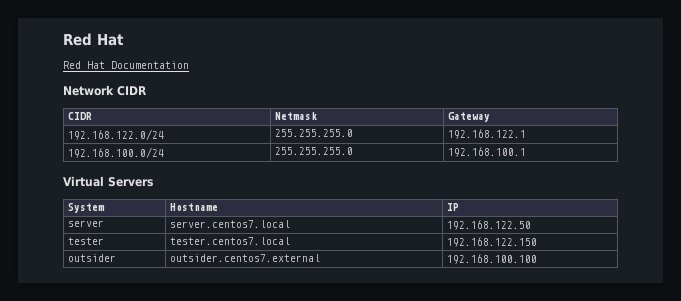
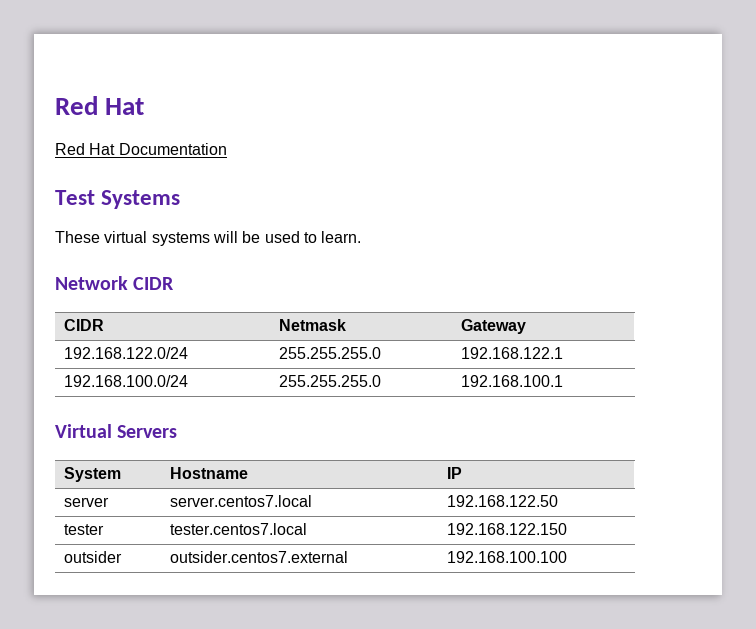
+ Test Systems
+ These virtual systems will be used to learn.

